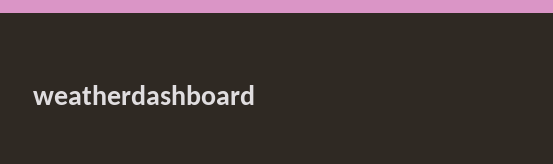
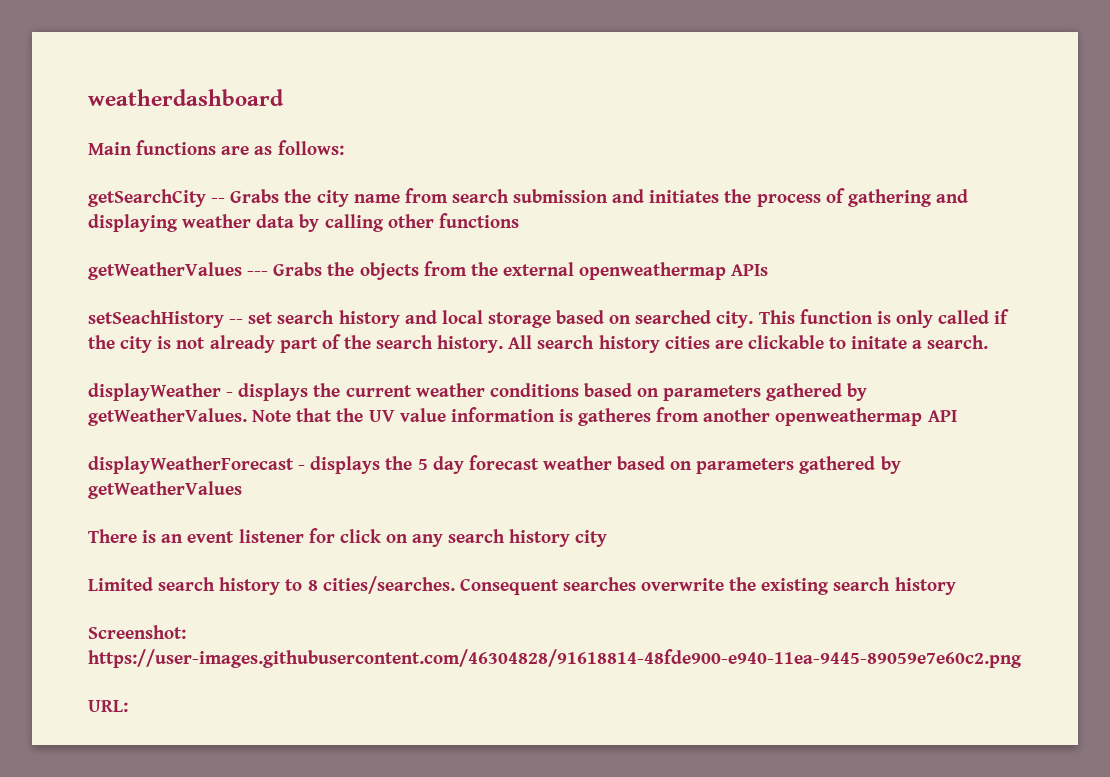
+ Main functions are as follows:
+ getSearchCity -- Grabs the city name from search submission and initiates the process of gathering and displaying weather data by calling other functions
+ getWeatherValues --- Grabs the objects from the external openweathermap APIs
+ setSeachHistory -- set search history and local storage based on searched city. This function is only called if the city is not already part of the search history. All search history cities are clickable to initate a search.
+ displayWeather - displays the current weather conditions based on parameters gathered by getWeatherValues. Note that the UV value information is gatheres from another openweathermap API
+ displayWeatherForecast - displays the 5 day forecast weather based on parameters gathered by getWeatherValues
+ There is an event listener for click on any search history city
+ Limited search history to 8 cities/searches. Consequent searches overwrite the existing search history
+ Screenshot: https://user-images.githubusercontent.com/46304828/91618814-48fde900-e940-11ea-9445-89059e7e60c2.png
+ URL:

